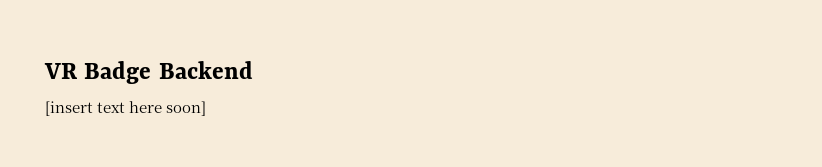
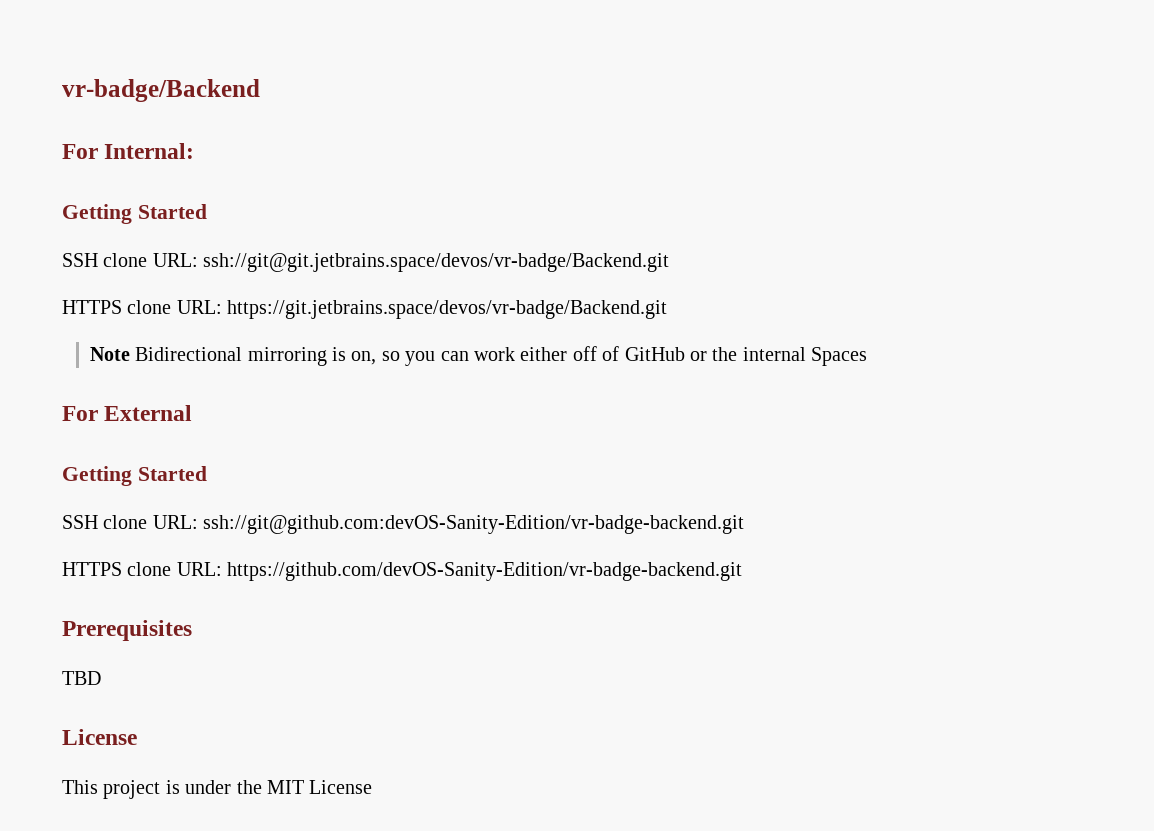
- VR Badge Backend
- [insert text here soon]
+ vr-badge/Backend
+ For Internal:
+ Getting Started
+ SSH clone URL: ssh://git@git.jetbrains.space/devos/vr-badge/Backend.git
+ HTTPS clone URL: https://git.jetbrains.space/devos/vr-badge/Backend.git
+ Note Bidirectional mirroring is on, so you can work either off of GitHub or the internal Spaces
+ For External
+ Getting Started
+ SSH clone URL: ssh://git@github.com:devOS-Sanity-Edition/vr-badge-backend.git
+ HTTPS clone URL: https://github.com/devOS-Sanity-Edition/vr-badge-backend.git
+ Prerequisites
+ TBD
+ License
+ This project is under the MIT License

